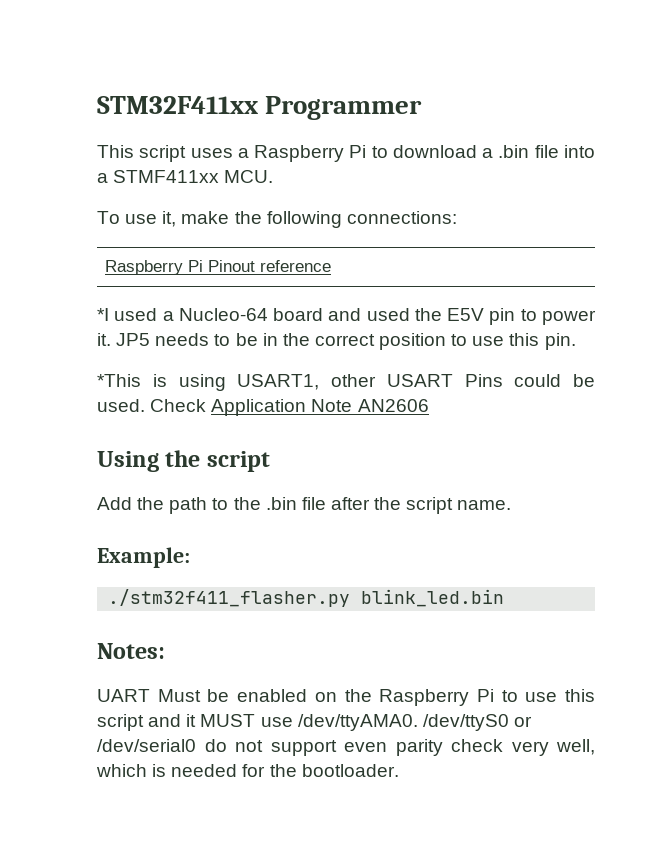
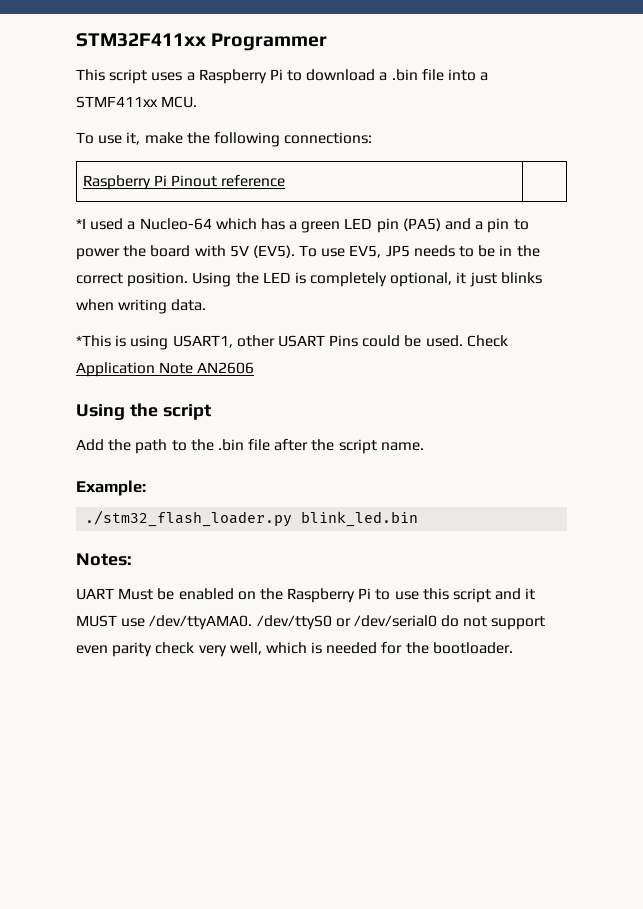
- *I used a Nucleo-64 board and used the E5V pin to power it. JP5 needs to be in the correct position to use this pin.
+ *I used a Nucleo-64 which has a green LED pin (PA5) and a pin to power the board with 5V (EV5). To use EV5, JP5 needs to be in the correct position. Using the LED is completely optional, it just blinks when writing data.
- ./stm32f411_flasher.py blink_led.bin
+ ./stm32_flash_loader.py blink_led.bin

